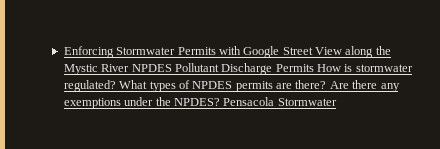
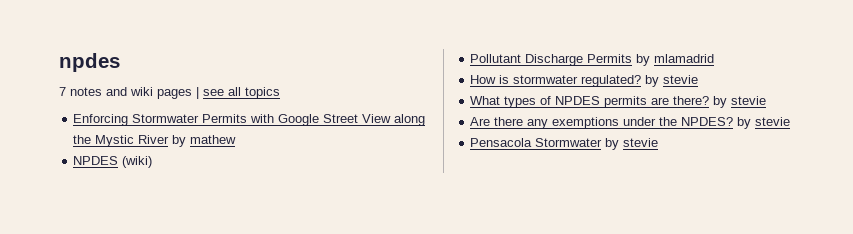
+ npdes
+ 7 notes and wiki pages | see all topics
- Enforcing Stormwater Permits with Google Street View along the Mystic River NPDES Pollutant Discharge Permits How is stormwater regulated? What types of NPDES permits are there? Are there any exemptions under the NPDES? Pensacola Stormwater
+ Enforcing Stormwater Permits with Google Street View along the Mystic River by mathew
+ NPDES (wiki)
+ Pollutant Discharge Permits by mlamadrid
+ How is stormwater regulated? by stevie
+ What types of NPDES permits are there? by stevie
+ Are there any exemptions under the NPDES? by stevie
+ Pensacola Stormwater by stevie

